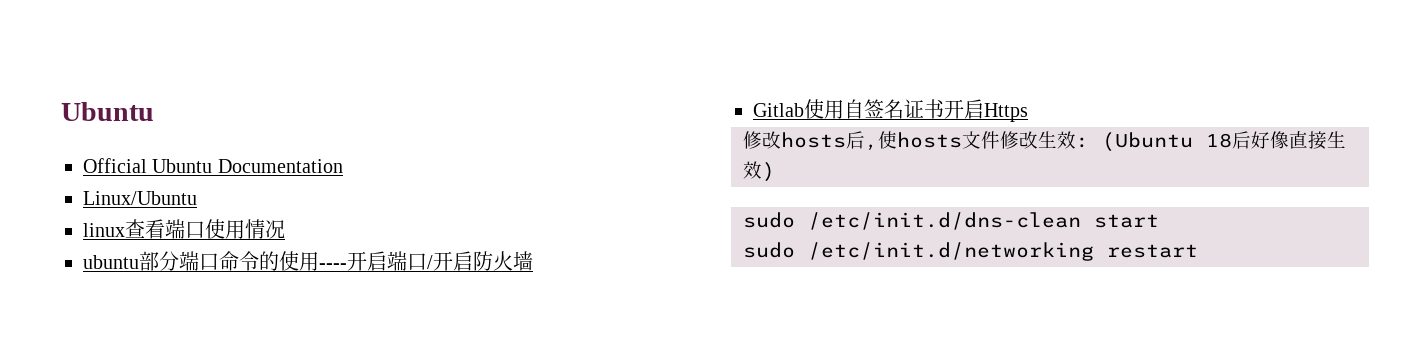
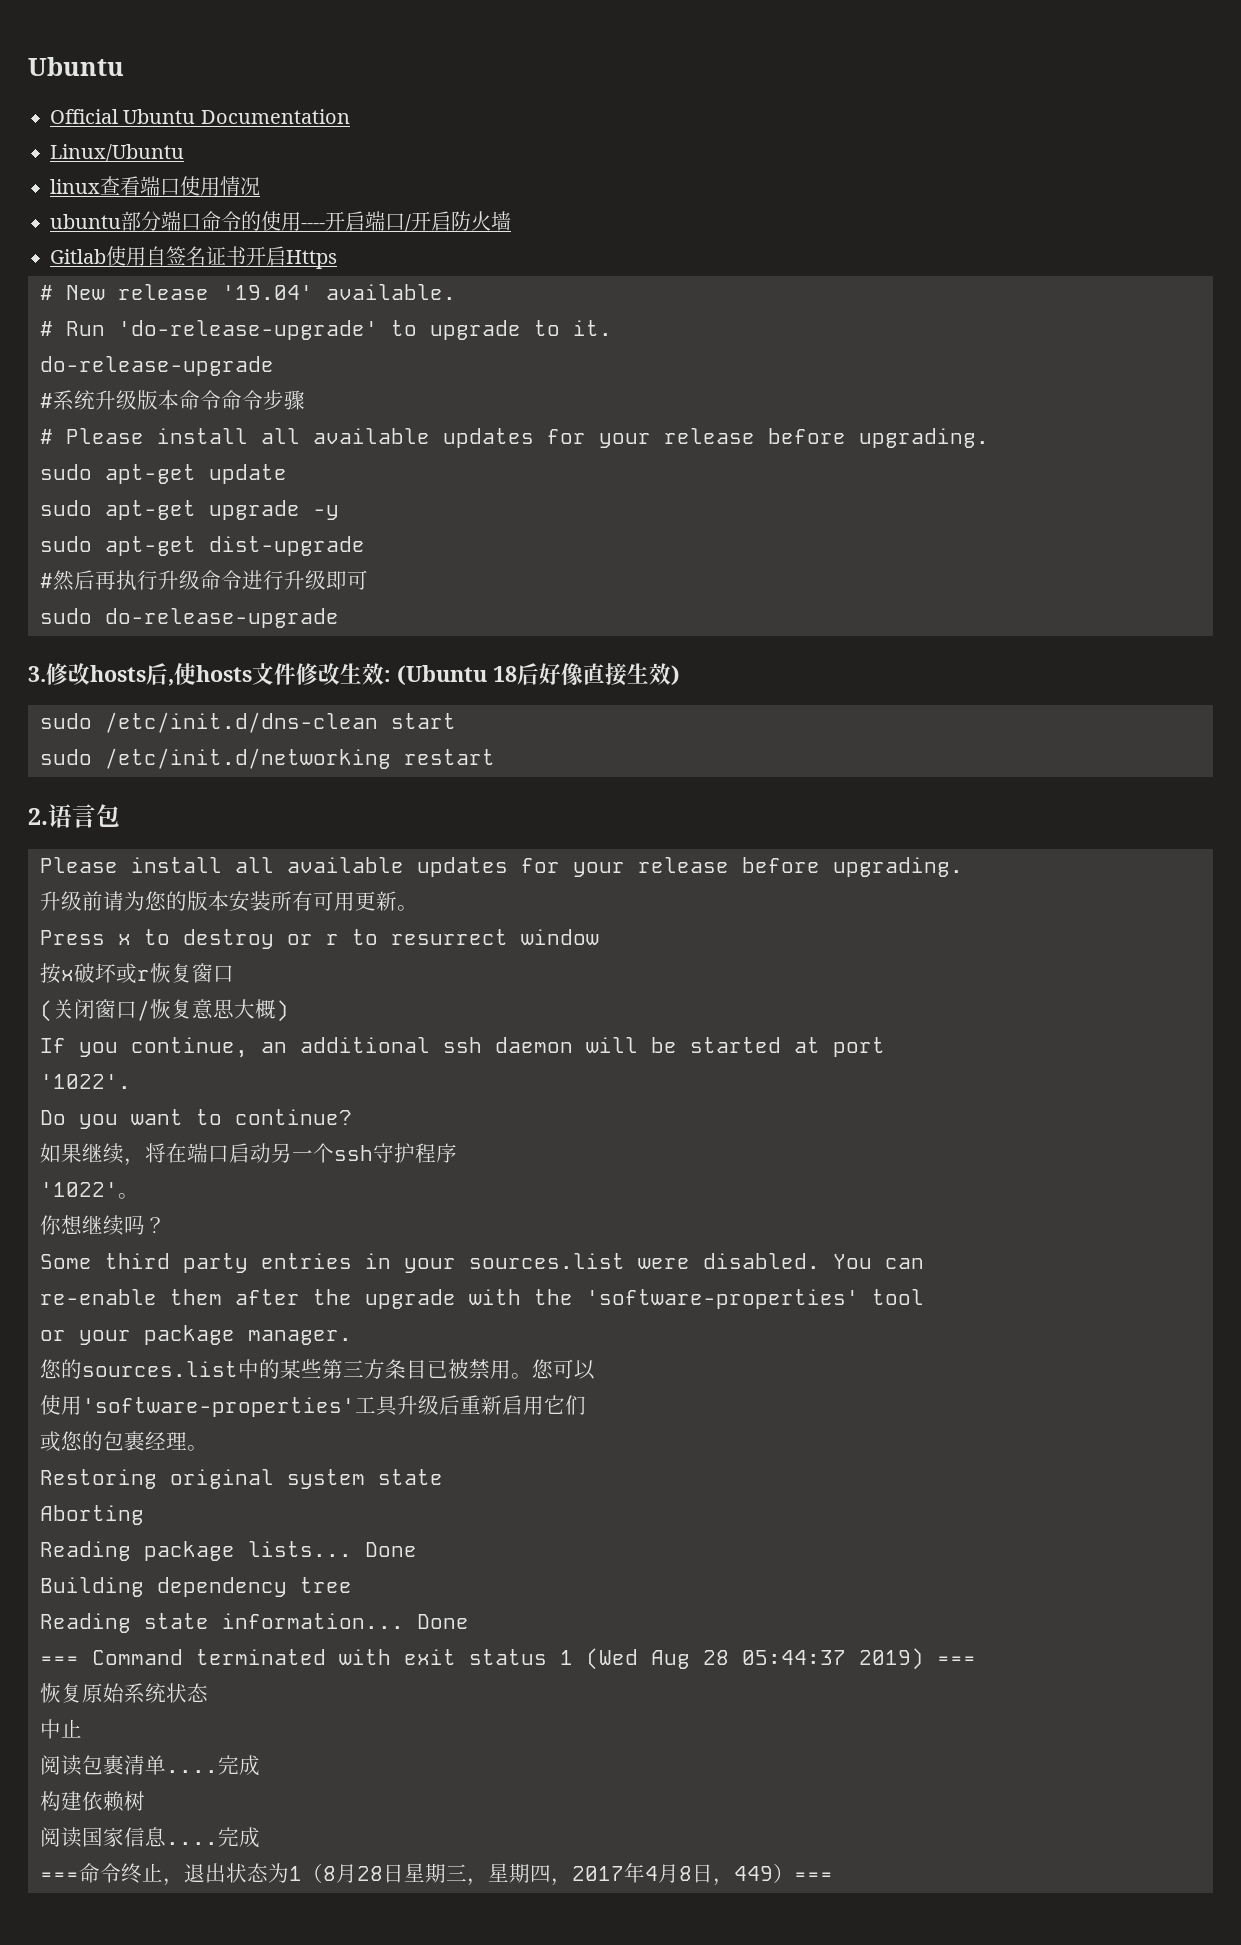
- 修改hosts后,使hosts文件修改生效: (Ubuntu 18后好像直接生效)
+ # New release '19.04' available.
+ # Run 'do-release-upgrade' to upgrade to it.
+ do-release-upgrade
+ #系统升级版本命令命令步骤
+ # Please install all available updates for your release before upgrading.
+ sudo apt-get update
+ sudo apt-get upgrade -y
+ sudo apt-get dist-upgrade
+ #然后再执行升级命令进行升级即可
+ sudo do-release-upgrade
+ 3.修改hosts后,使hosts文件修改生效: (Ubuntu 18后好像直接生效)
+ 2.语言包
+ Please install all available updates for your release before upgrading.
+ 升级前请为您的版本安装所有可用更新。
+ Press x to destroy or r to resurrect window
+ 按x破坏或r恢复窗口
+ (关闭窗口/恢复意思大概)
+ If you continue, an additional ssh daemon will be started at port
+ '1022'.
+ Do you want to continue?
+ 如果继续，将在端口启动另一个ssh守护程序
+ '1022'。
+ 你想继续吗？
+ Some third party entries in your sources.list were disabled. You can
+ re-enable them after the upgrade with the 'software-properties' tool
+ or your package manager.
+ 您的sources.list中的某些第三方条目已被禁用。您可以
+ 使用'software-properties'工具升级后重新启用它们
+ 或您的包裹经理。
+ Restoring original system state
+ Aborting
+ Reading package lists... Done
+ Building dependency tree
+ Reading state information... Done
+ === Command terminated with exit status 1 (Wed Aug 28 05:44:37 2019) ===
+ 恢复原始系统状态
+ 中止
+ 阅读包裹清单....完成
+ 构建依赖树
+ 阅读国家信息....完成
+ ===命令终止，退出状态为1（8月28日星期三，星期四，2017年4月8日，449）===

